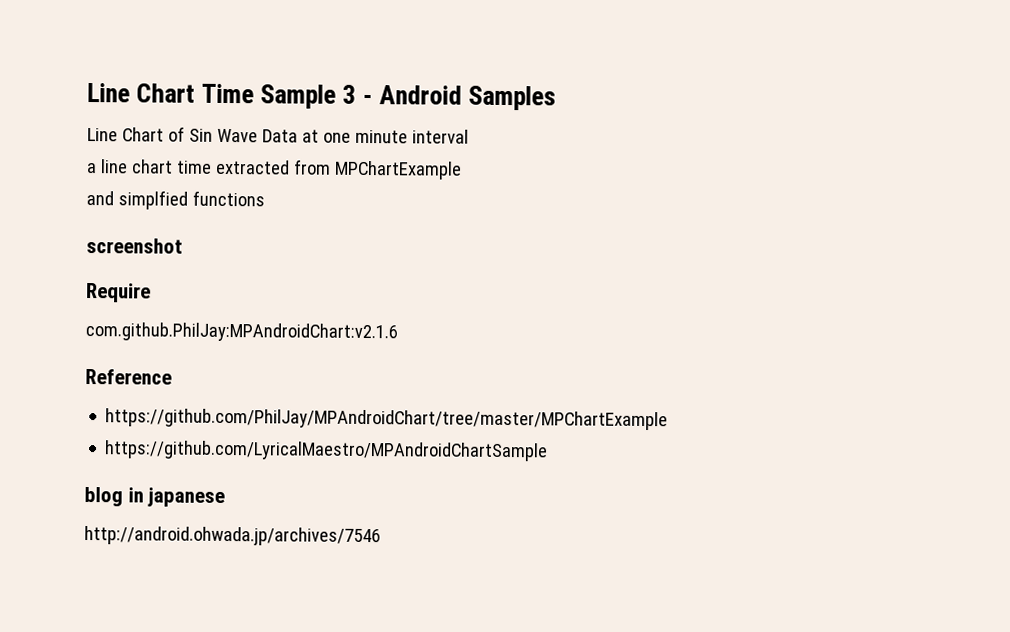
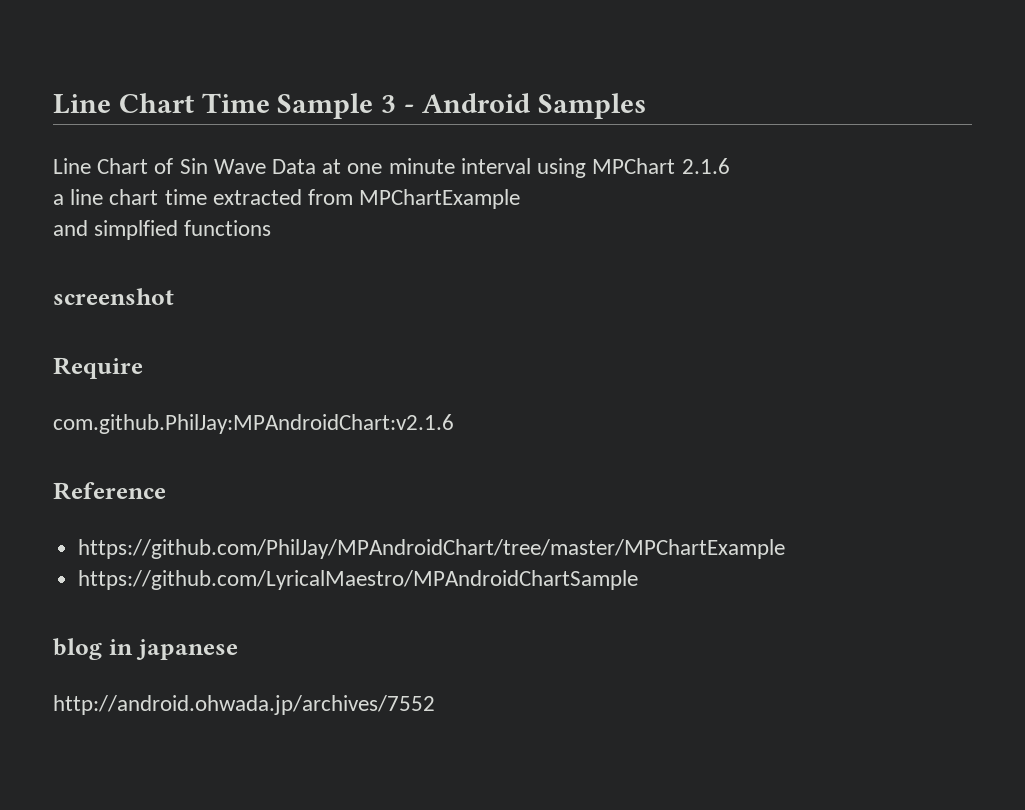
- Line Chart of Sin Wave Data at one minute interval
+ Line Chart of Sin Wave Data at one minute interval using MPChart 2.1.6
- http://android.ohwada.jp/archives/7546
+ http://android.ohwada.jp/archives/7552

